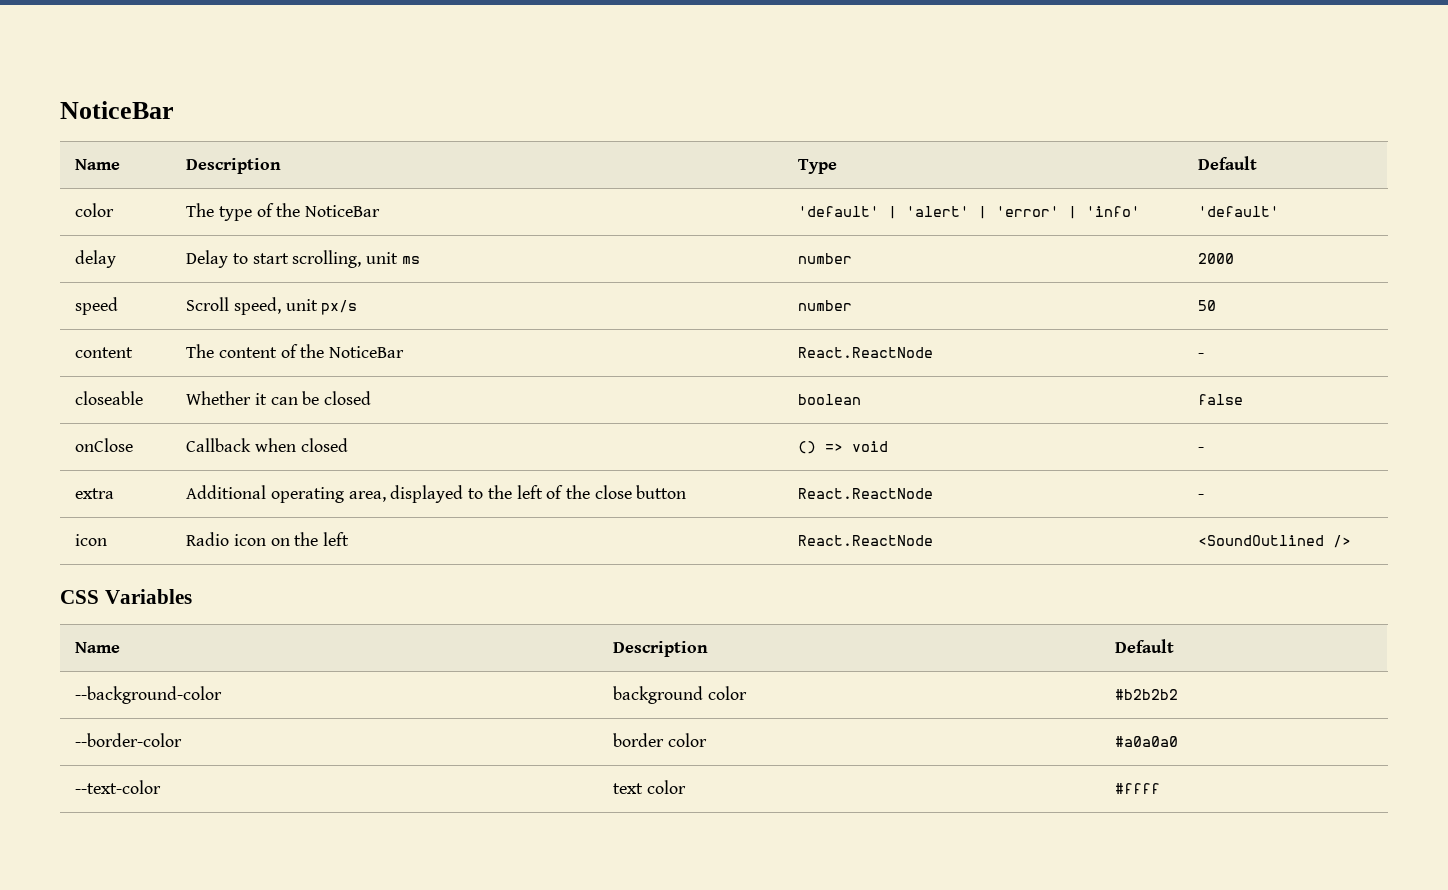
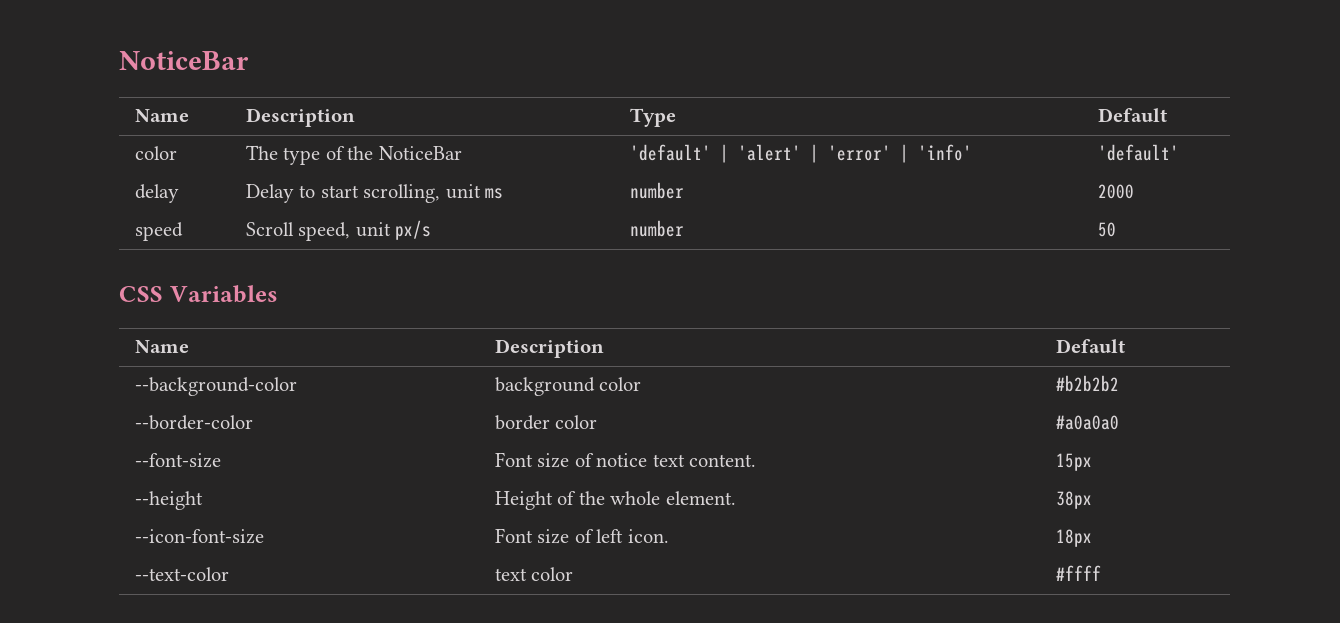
- content | The content of the NoticeBar | React.ReactNode | -
- closeable | Whether it can be closed | boolean | false
- onClose | Callback when closed | () => void | -
- extra | Additional operating area, displayed to the left of the close button | React.ReactNode | -
- icon | Radio icon on the left | React.ReactNode | <SoundOutlined />
+ --font-size | Font size of notice text content. | 15px
+ --height | Height of the whole element. | 38px
+ --icon-font-size | Font size of left icon. | 18px

